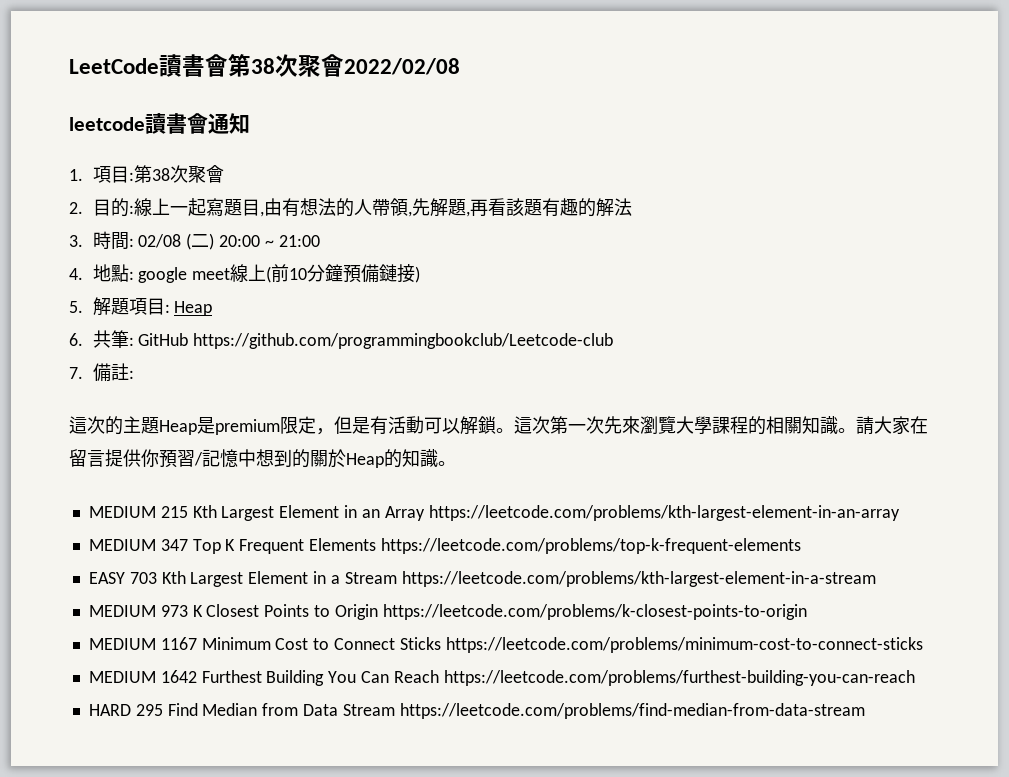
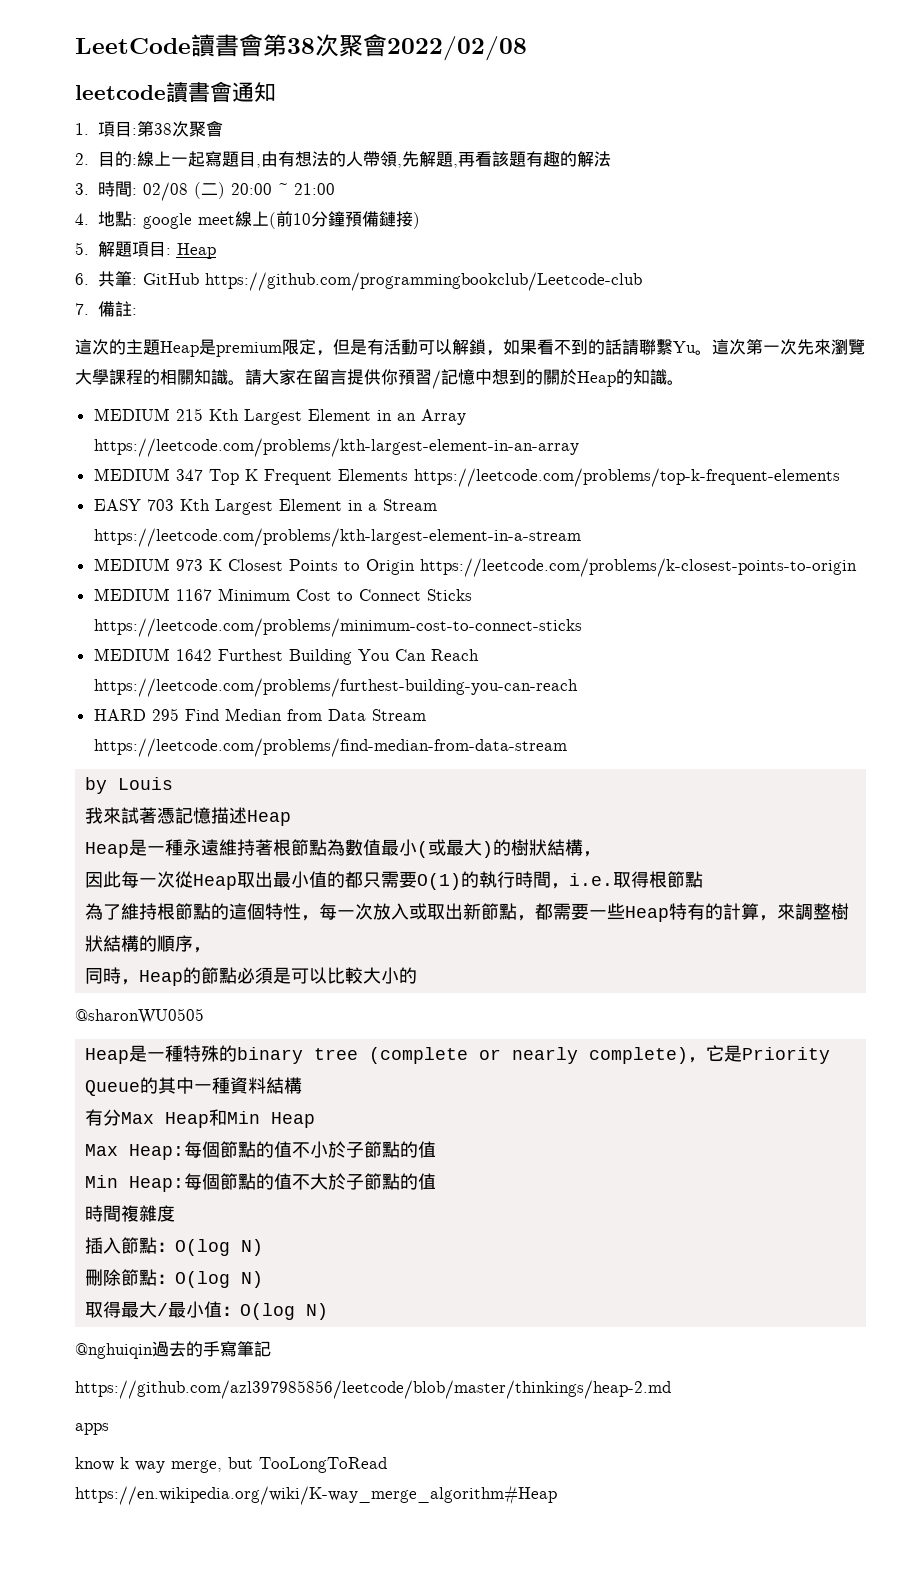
- 這次的主題Heap是premium限定，但是有活動可以解鎖。
+ 這次的主題Heap是premium限定，但是有活動可以解鎖，如果看不到的話請聯繫Yu。
+ by Louis
+ 我來試著憑記憶描述Heap
+ Heap是一種永遠維持著根節點為數值最小(或最大)的樹狀結構，
+ 因此每一次從Heap取出最小值的都只需要O(1)的執行時間，i.e.取得根節點
+ 為了維持根節點的這個特性，每一次放入或取出新節點，都需要一些Heap特有的計算，來調整樹狀結構的順序，
+ 同時，Heap的節點必須是可以比較大小的
+ @sharonWU0505
+ Heap是一種特殊的binary tree (complete or nearly complete)，它是Priority Queue的其中一種資料結構
+ 有分Max Heap和Min Heap
+ Max Heap:每個節點的值不小於子節點的值
+ Min Heap:每個節點的值不大於子節點的值
+ 時間複雜度
+ 插入節點：O(log N)
+ 刪除節點：O(log N)
+ 取得最大/最小值：O(log N)
+ @nghuiqin過去的手寫筆記
+ https://github.com/azl397985856/leetcode/blob/master/thinkings/heap-2.md
+ apps
+ know k way merge, but TooLongToRead https://en.wikipedia.org/wiki/K-way_merge_algorithm#Heap

